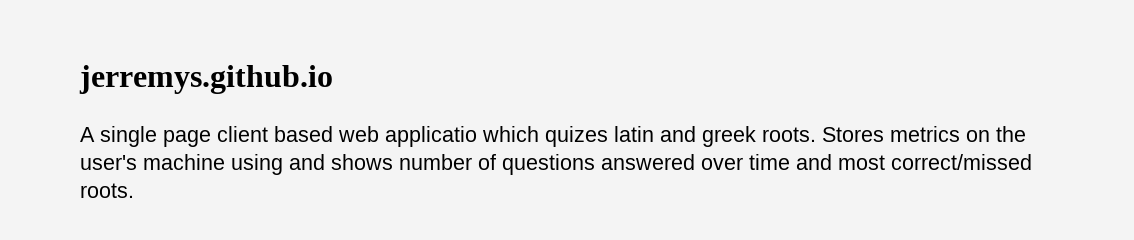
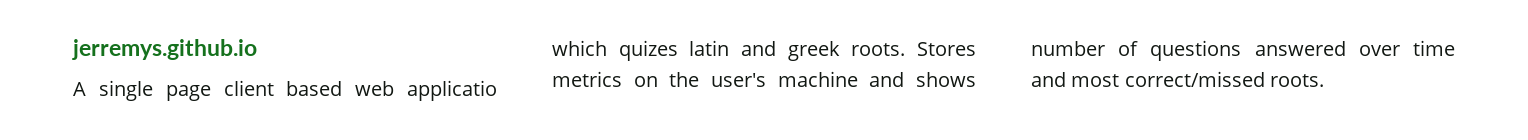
- Stores metrics on the user's machine using and shows number of questions answered over time and most correct/missed roots.
+ Stores metrics on the user's machine and shows number of questions answered over time and most correct/missed roots.

